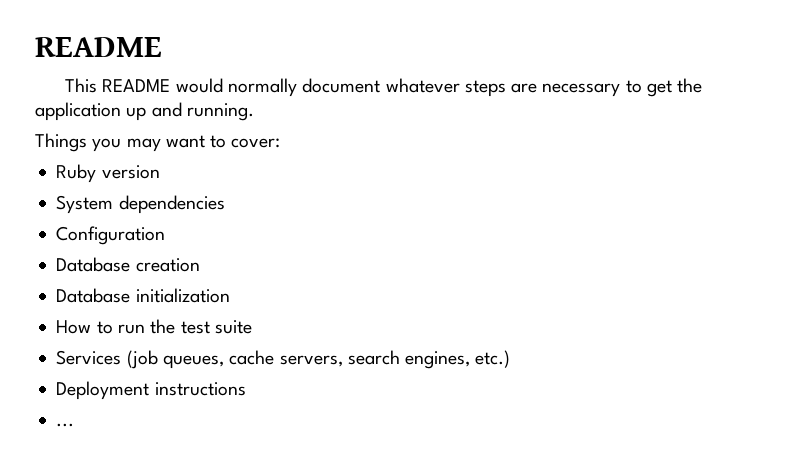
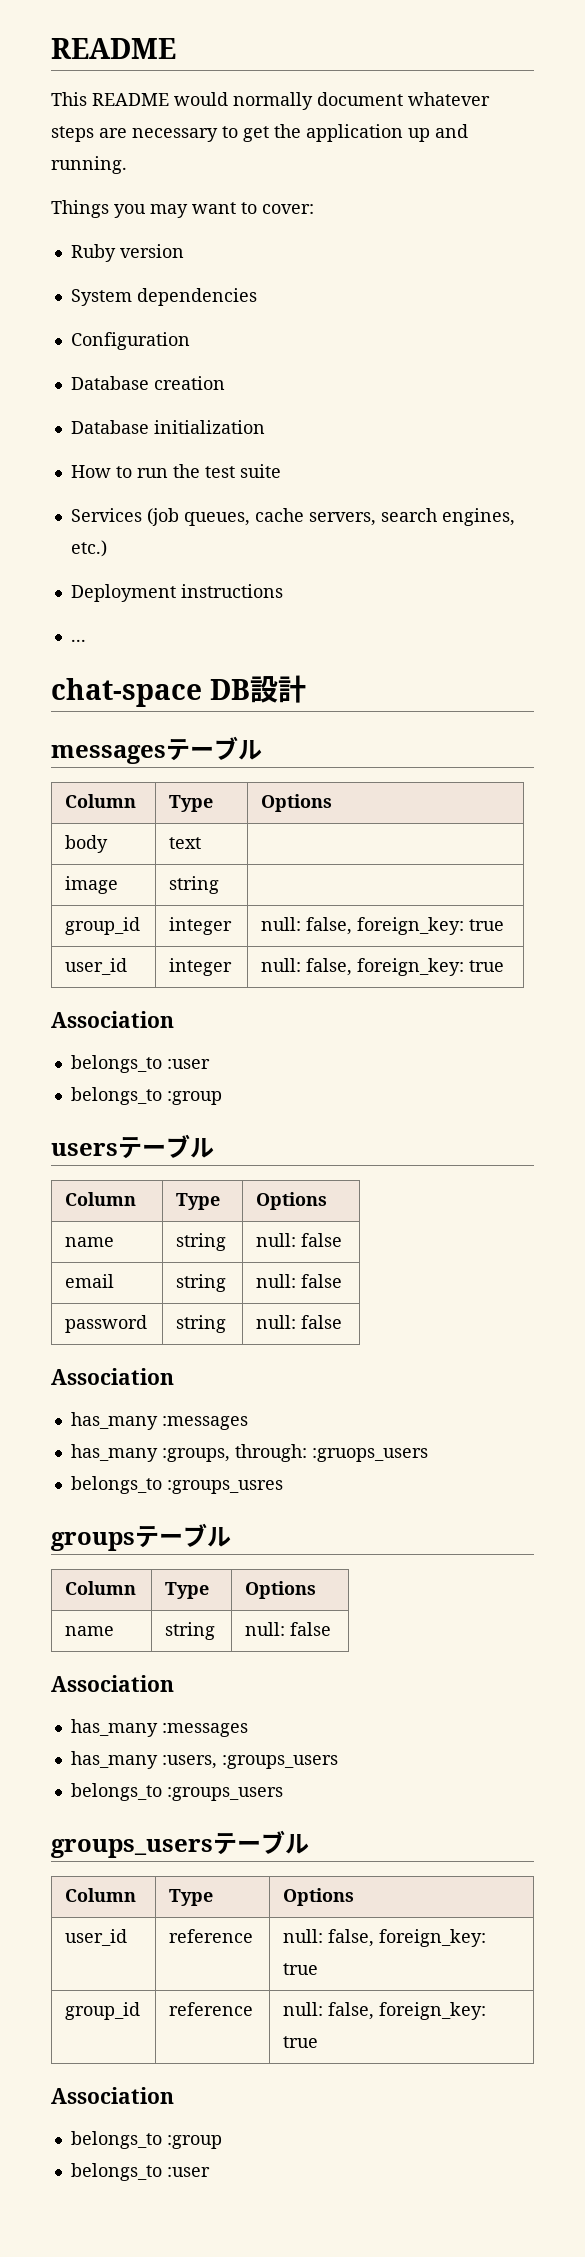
+ chat-space DB設計
+ messagesテーブル
+ Column | Type | Options
+ body | text |
+ image | string |
+ group_id | integer | null: false, foreign_key: true
+ user_id | integer | null: false, foreign_key: true
+ Association
+ belongs_to :user
+ belongs_to :group
+ usersテーブル
+ Column | Type | Options
+ name | string | null: false
+ email | string | null: false
+ password | string | null: false
+ Association
+ has_many :messages
+ has_many :groups, through: :gruops_users
+ belongs_to :groups_usres
+ groupsテーブル
+ Column | Type | Options
+ name | string | null: false
+ Association
+ has_many :messages
+ has_many :users, :groups_users
+ belongs_to :groups_users
+ groups_usersテーブル
+ Column | Type | Options
+ user_id | reference | null: false, foreign_key: true
+ group_id | reference | null: false, foreign_key: true
+ Association
+ belongs_to :group
+ belongs_to :user

